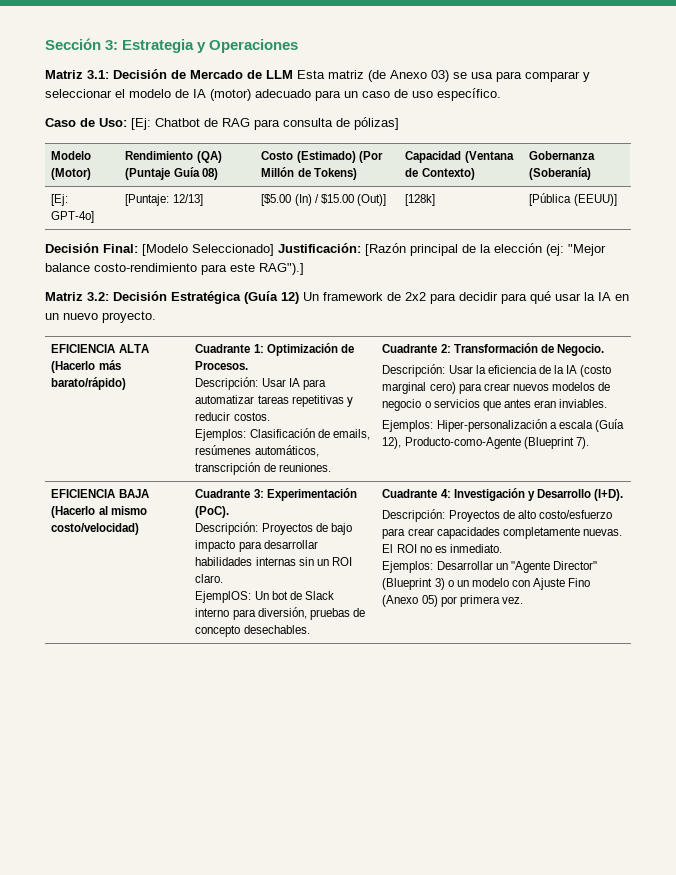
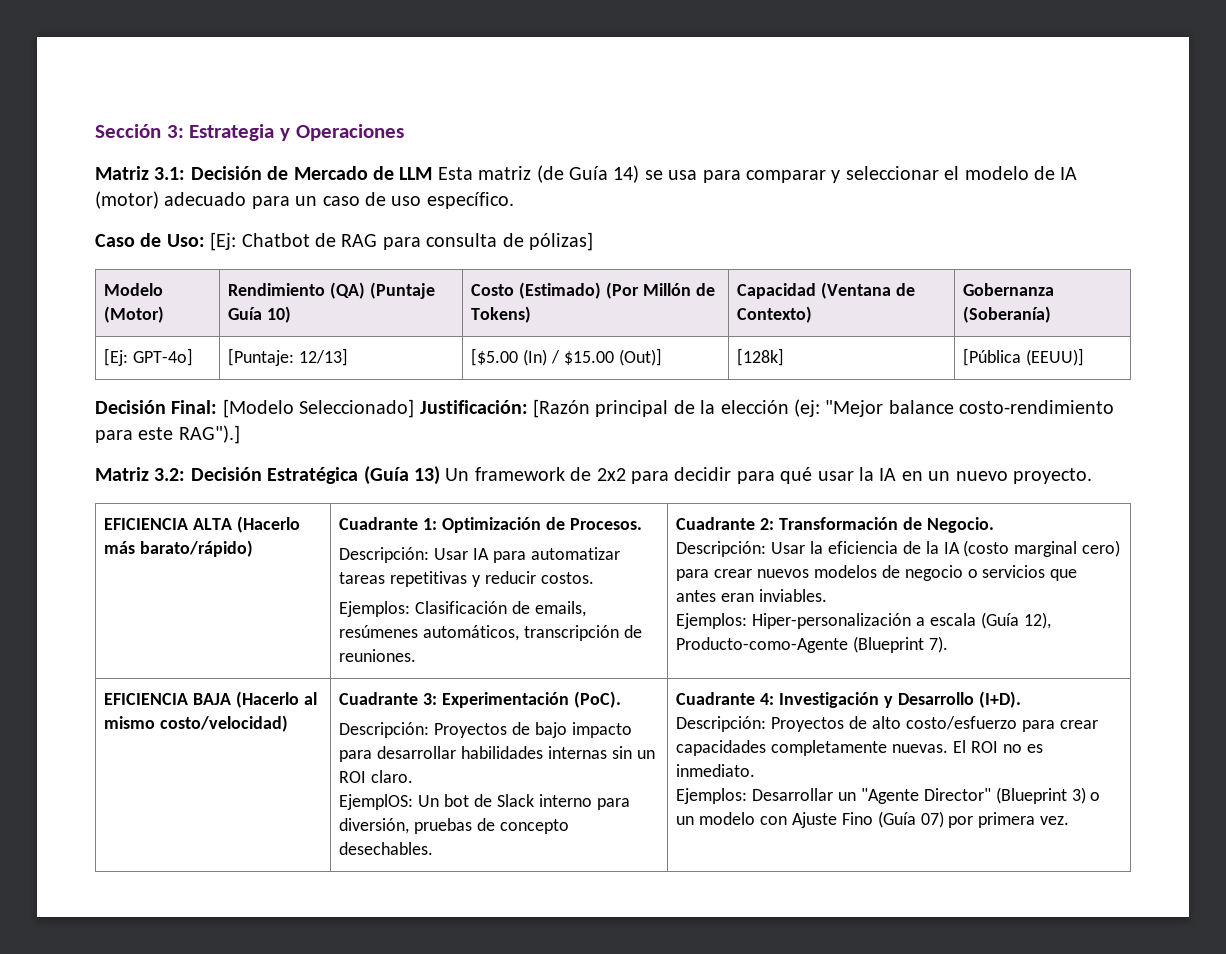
- Matriz 3.1: Decisión de Mercado de LLM Esta matriz (de Anexo 03) se usa para comparar y seleccionar el modelo de IA (motor) adecuado para un caso de uso específico.
+ Matriz 3.1: Decisión de Mercado de LLM Esta matriz (de Guía 14) se usa para comparar y seleccionar el modelo de IA (motor) adecuado para un caso de uso específico.
- Modelo (Motor) | Rendimiento (QA) (Puntaje Guía 08) | Costo (Estimado) (Por Millón de Tokens) | Capacidad (Ventana de Contexto) | Gobernanza (Soberanía)
+ Modelo (Motor) | Rendimiento (QA) (Puntaje Guía 10) | Costo (Estimado) (Por Millón de Tokens) | Capacidad (Ventana de Contexto) | Gobernanza (Soberanía)
- Matriz 3.2: Decisión Estratégica (Guía 12) Un framework de 2x2 para decidir para qué usar la IA en un nuevo proyecto.
+ Matriz 3.2: Decisión Estratégica (Guía 13) Un framework de 2x2 para decidir para qué usar la IA en un nuevo proyecto.
- Ejemplos: Desarrollar un "Agente Director" (Blueprint 3) o un modelo con Ajuste Fino (Anexo 05) por primera vez.
+ Ejemplos: Desarrollar un "Agente Director" (Blueprint 3) o un modelo con Ajuste Fino (Guía 07) por primera vez.

